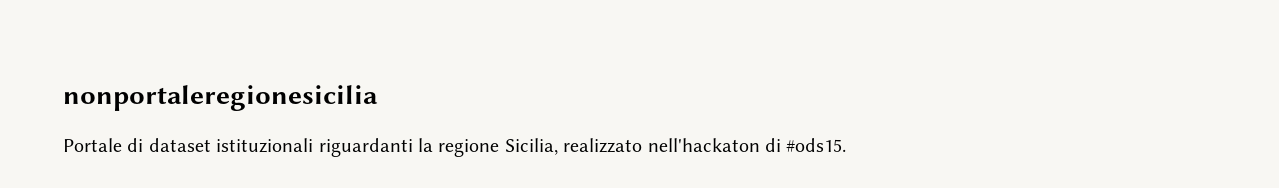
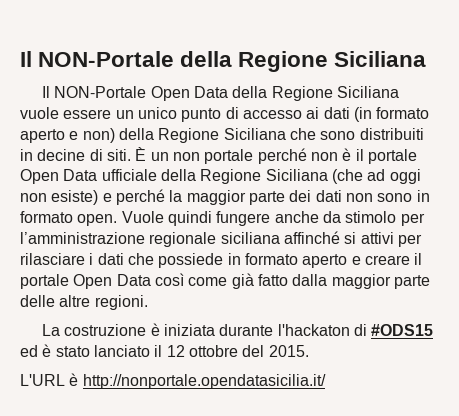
- nonportaleregionesicilia
- Portale di dataset istituzionali riguardanti la regione Sicilia, realizzato nell'hackaton di #ods15.
+ Il NON-Portale della Regione Siciliana
+ Il NON-Portale Open Data della Regione Siciliana vuole essere un unico punto di accesso ai dati (in formato aperto e non) della Regione Siciliana che sono distribuiti in decine di siti. È un non portale perché non è il portale Open Data ufficiale della Regione Siciliana (che ad oggi non esiste) e perché la maggior parte dei dati non sono in formato open. Vuole quindi fungere anche da stimolo per l’amministrazione regionale siciliana affinché si attivi per rilasciare i dati che possiede in formato aperto e creare il portale Open Data così come già fatto dalla maggior parte delle altre regioni.
+ La costruzione è iniziata durante l'hackaton di #ODS15 ed è stato lanciato il 12 ottobre del 2015.
+ L'URL è http://nonportale.opendatasicilia.it/

